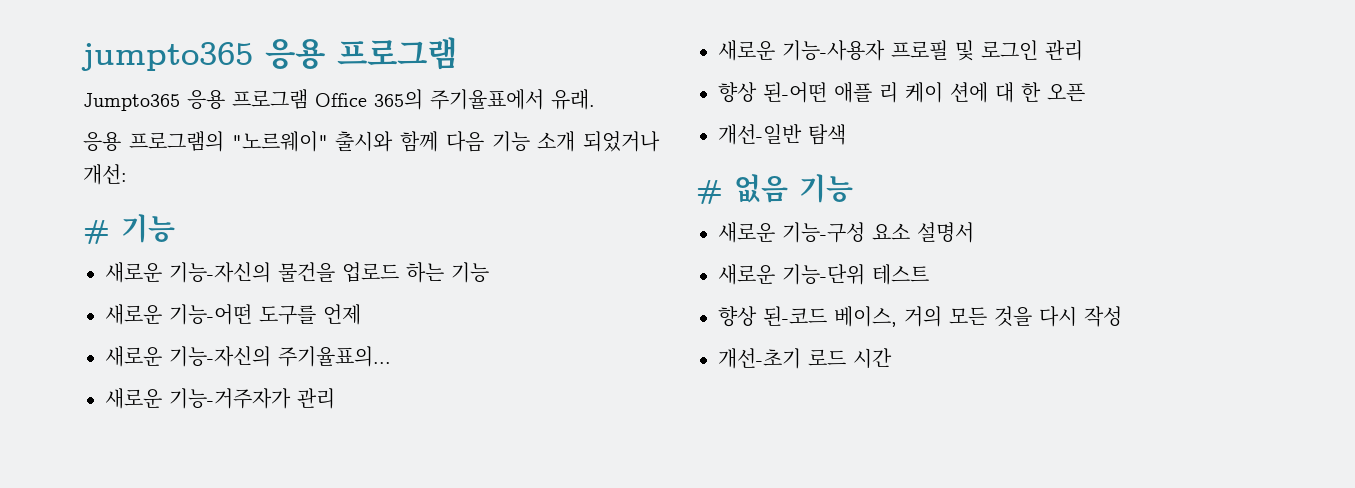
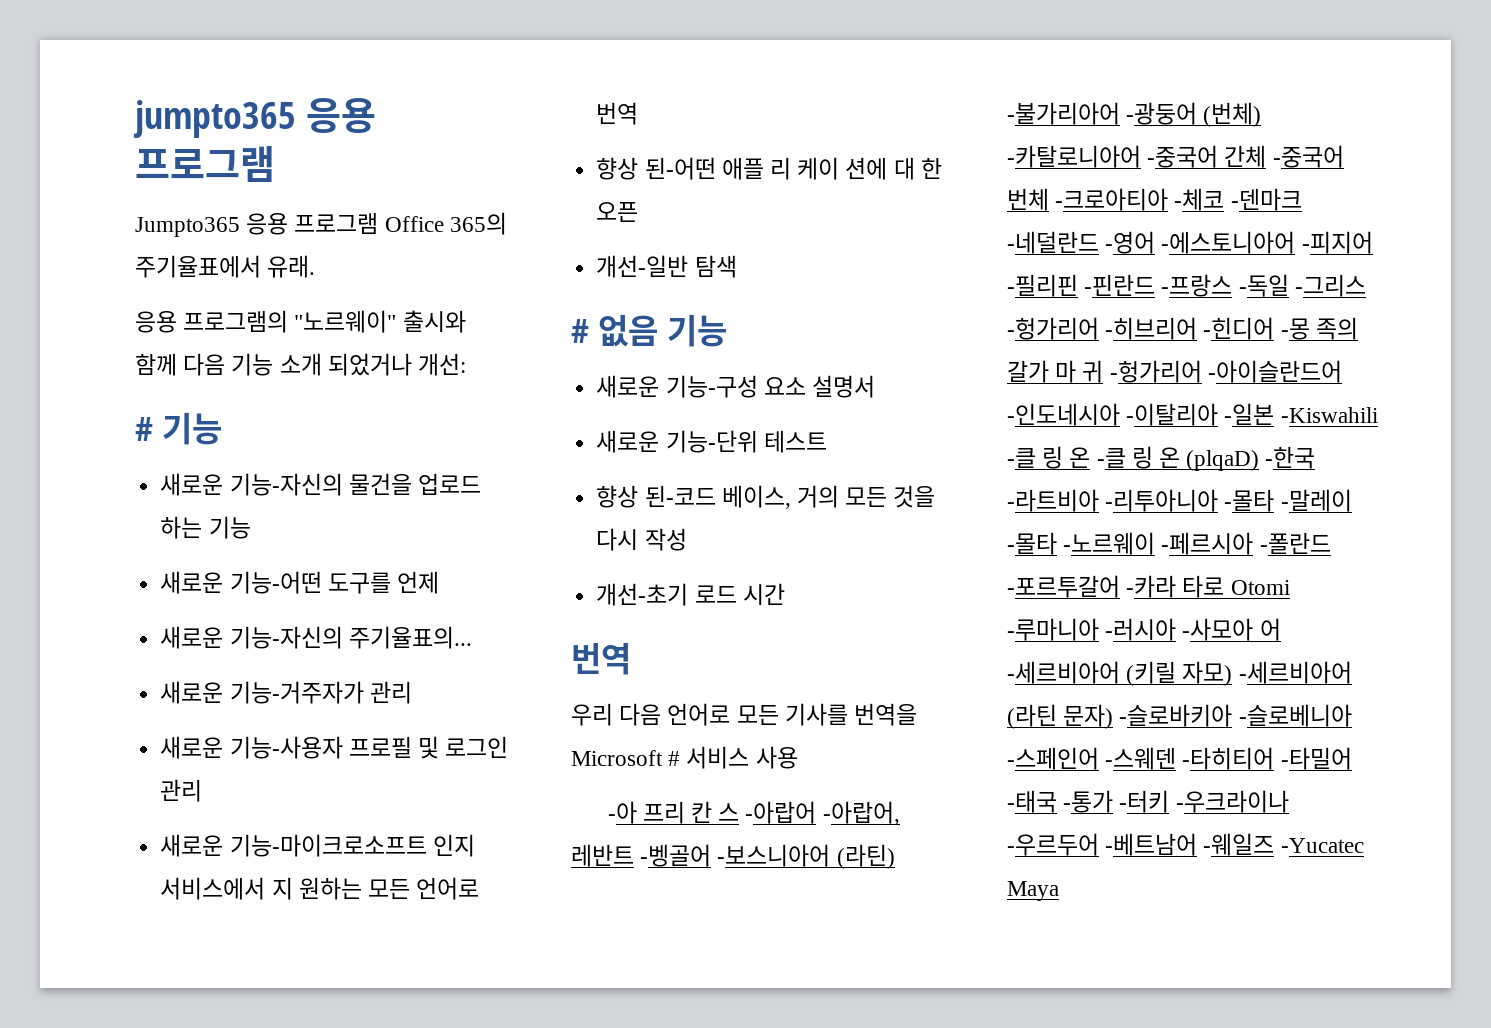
+ 새로운 기능-마이크로소프트 인지 서비스에서 지 원하는 모든 언어로 번역
  개선-초기 로드 시간
+ 번역
+ 우리 다음 언어로 모든 기사를 번역을 Microsoft # 서비스 사용
+ -아 프리 칸 스 -아랍어 -아랍어, 레반트 -벵골어 -보스니아어 (라틴) -불가리아어 -광둥어 (번체) -카탈로니아어 -중국어 간체 -중국어 번체 -크로아티아 -체코 -덴마크 -네덜란드 -영어 -에스토니아어 -피지어 -필리핀 -핀란드 -프랑스 -독일 -그리스 -헝가리어 -히브리어 -힌디어 -몽 족의 갈가 마 귀 -헝가리어 -아이슬란드어 -인도네시아 -이탈리아 -일본 -Kiswahili -클 링 온 -클 링 온 (plqaD) -한국 -라트비아 -리투아니아 -몰타 -말레이 -몰타 -노르웨이 -페르시아 -폴란드 -포르투갈어 -카라 타로 Otomi -루마니아 -러시아 -사모아 어 -세르비아어 (키릴 자모) -세르비아어 (라틴 문자) -슬로바키아 -슬로베니아 -스페인어 -스웨덴 -타히티어 -타밀어 -태국 -통가 -터키 -우크라이나 -우르두어 -베트남어 -웨일즈 -Yucatec Maya

